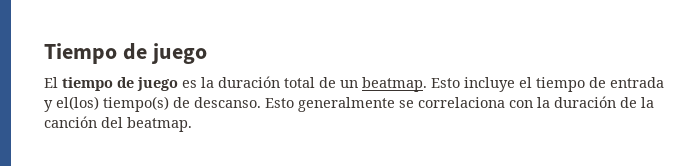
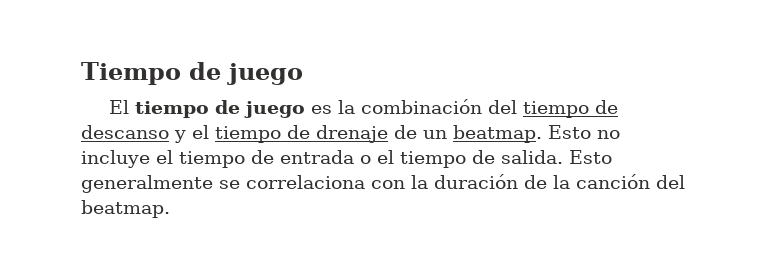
- El tiempo de juego es la duración total de un beatmap.
+ El tiempo de juego es la combinación del tiempo de descanso y el tiempo de drenaje de un beatmap.
- Esto incluye el tiempo de entrada y el(los) tiempo(s) de descanso.
+ Esto no incluye el tiempo de entrada o el tiempo de salida.

